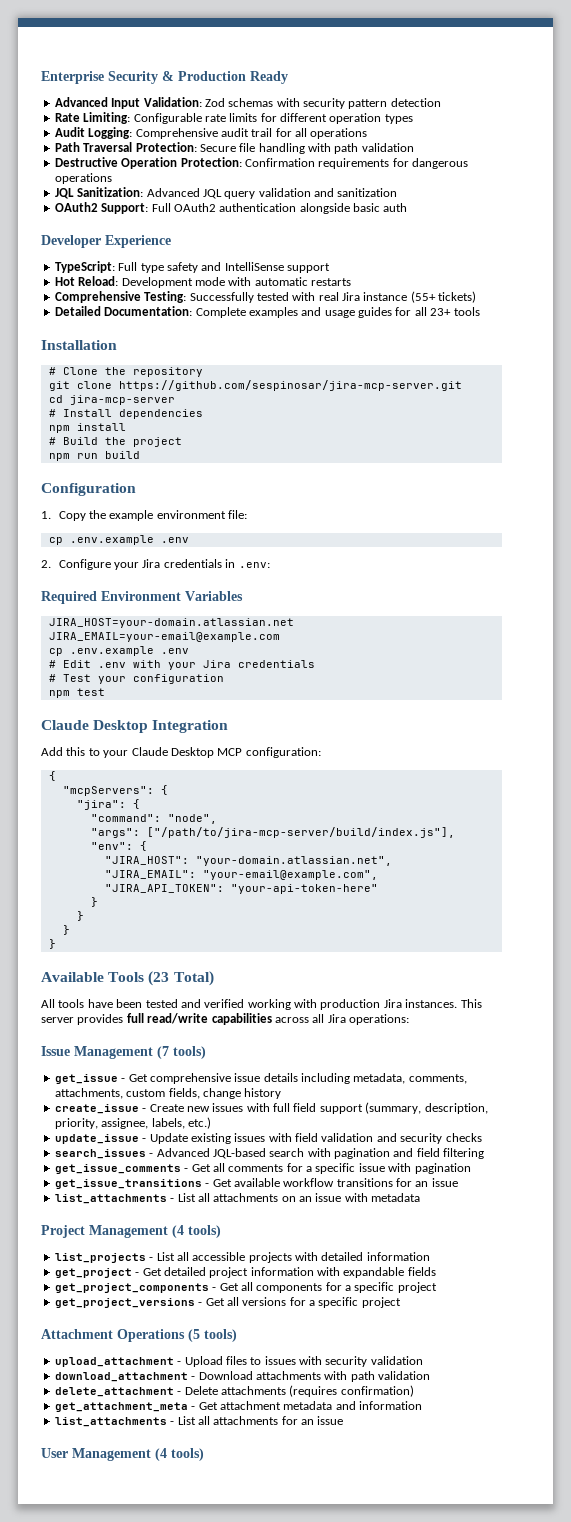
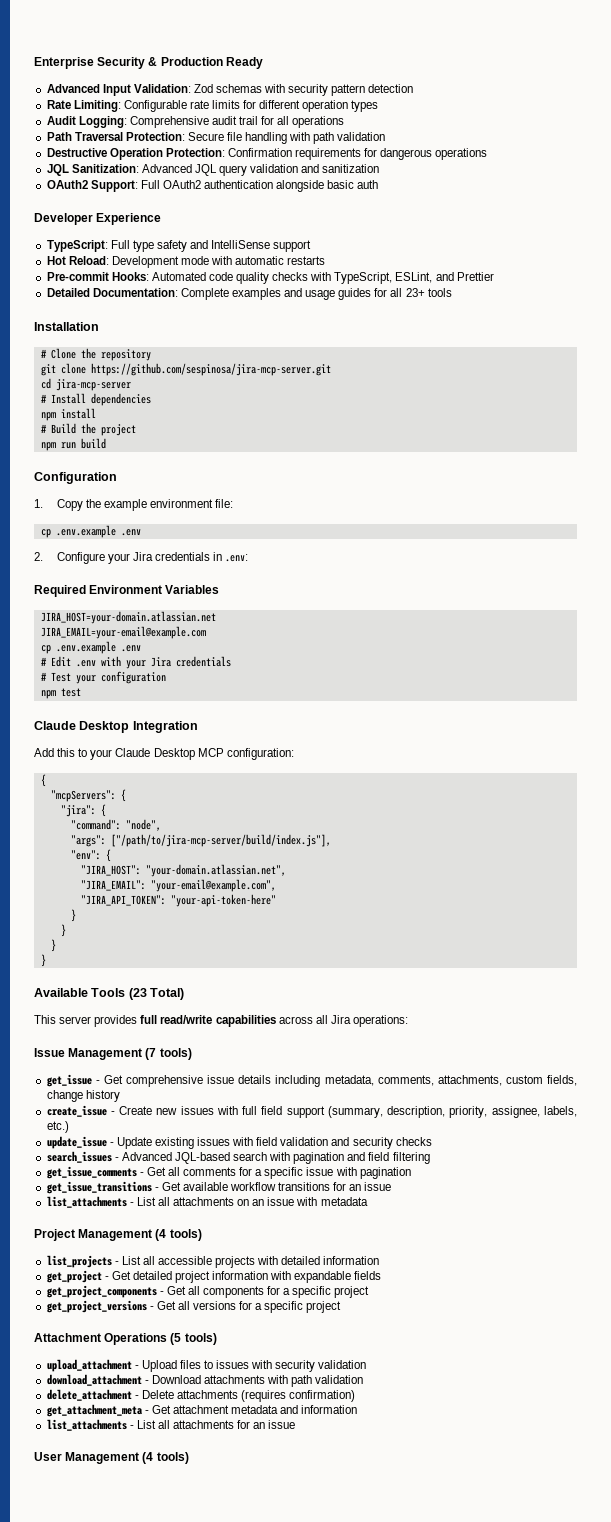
- Comprehensive Testing: Successfully tested with real Jira instance (55+ tickets)
+ Pre-commit Hooks: Automated code quality checks with TypeScript, ESLint, and Prettier
- git clone https://github.com/sespinosar/jira-mcp-server.git
+ git clone https://github.com/sespinosa/jira-mcp-server.git
- All tools have been tested and verified working with production Jira instances.

